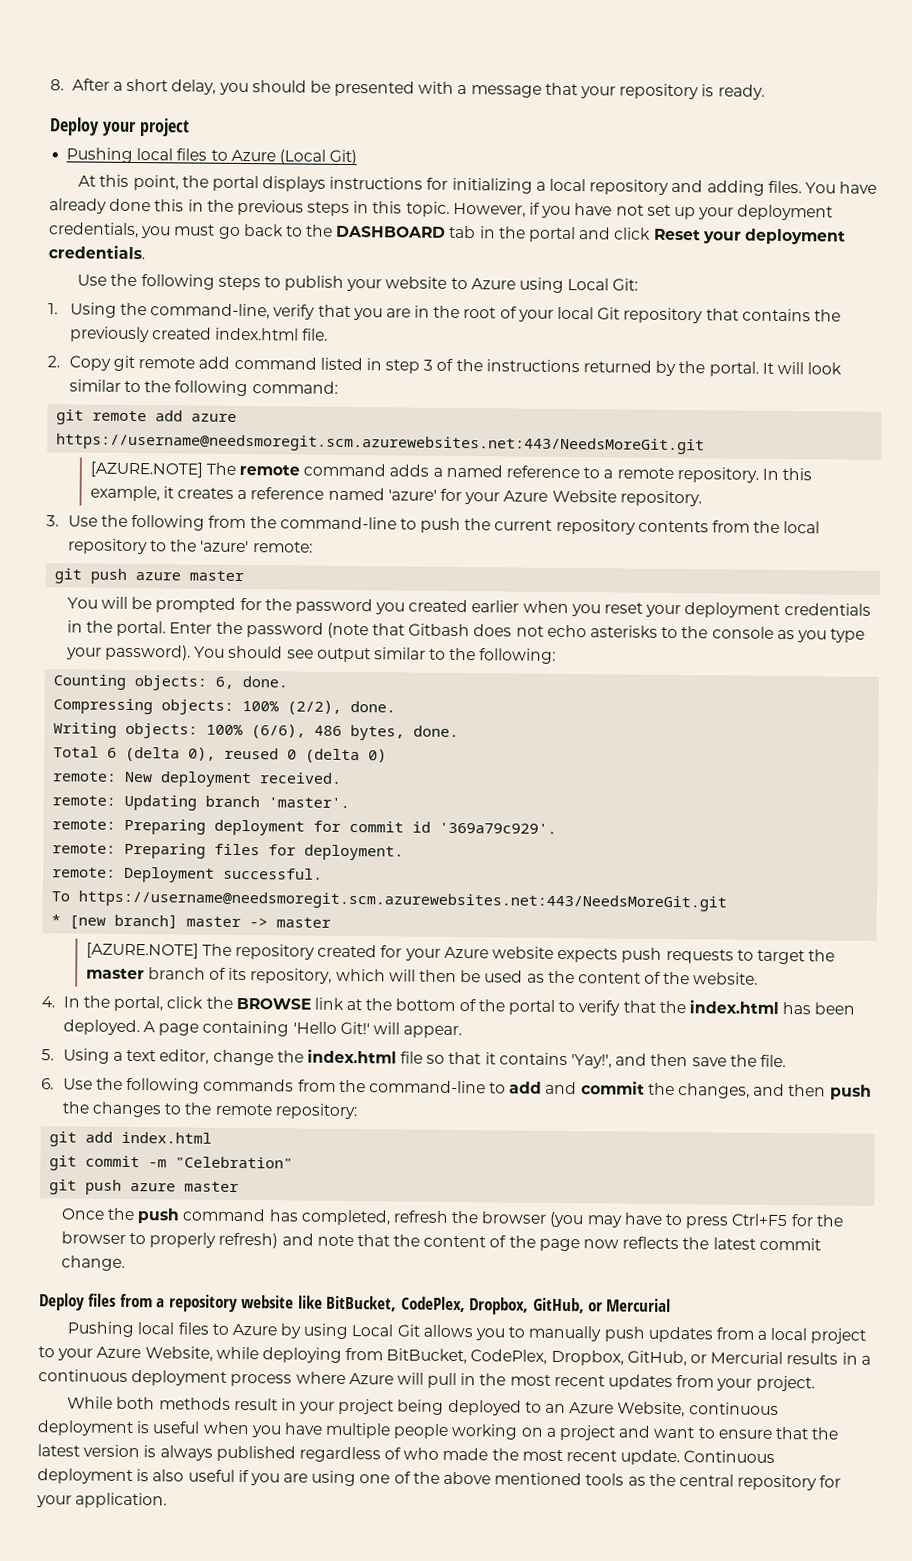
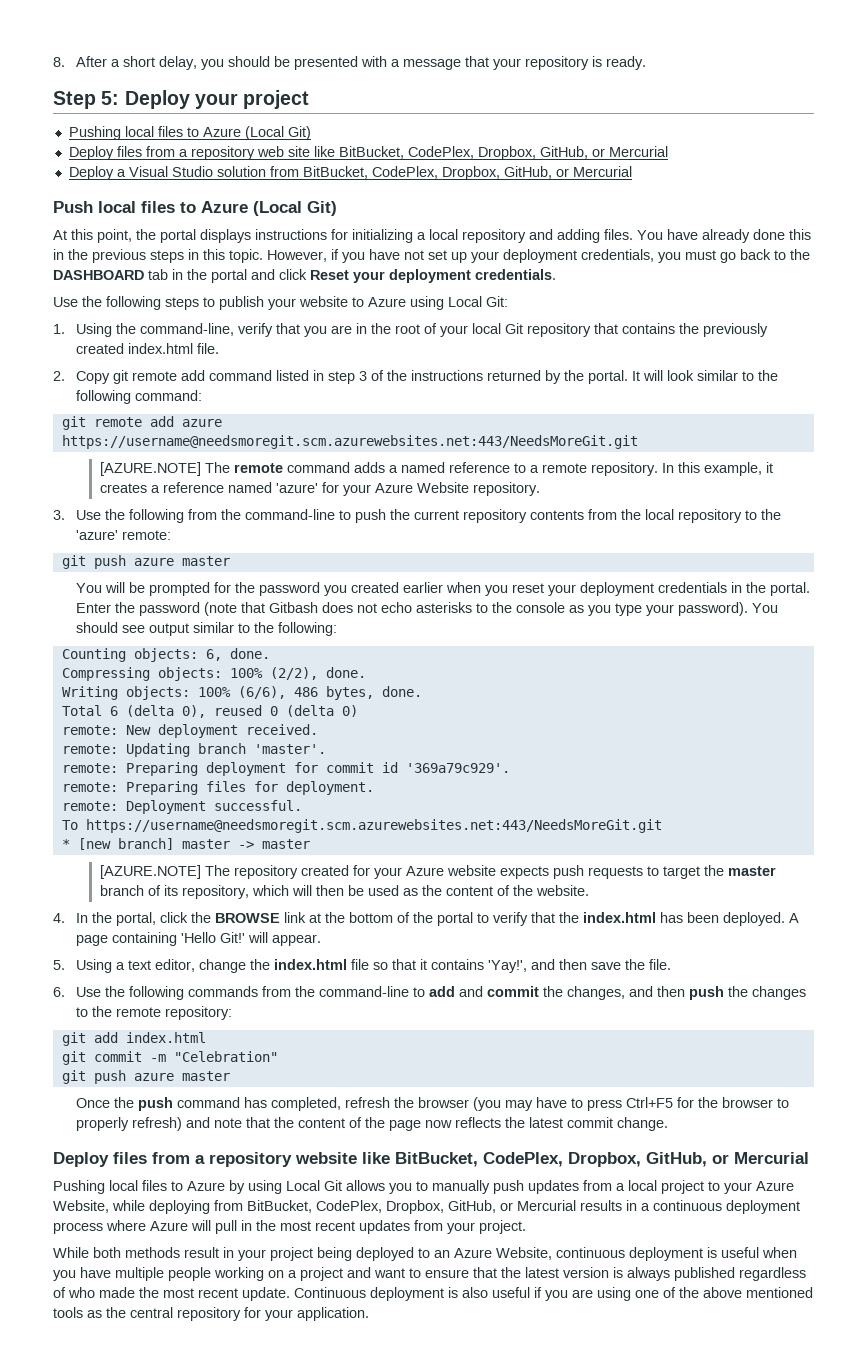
- Deploy your project
+ Step 5: Deploy your project
+ Deploy files from a repository web site like BitBucket, CodePlex, Dropbox, GitHub, or Mercurial
+ Deploy a Visual Studio solution from BitBucket, CodePlex, Dropbox, GitHub, or Mercurial
+ Push local files to Azure (Local Git)

